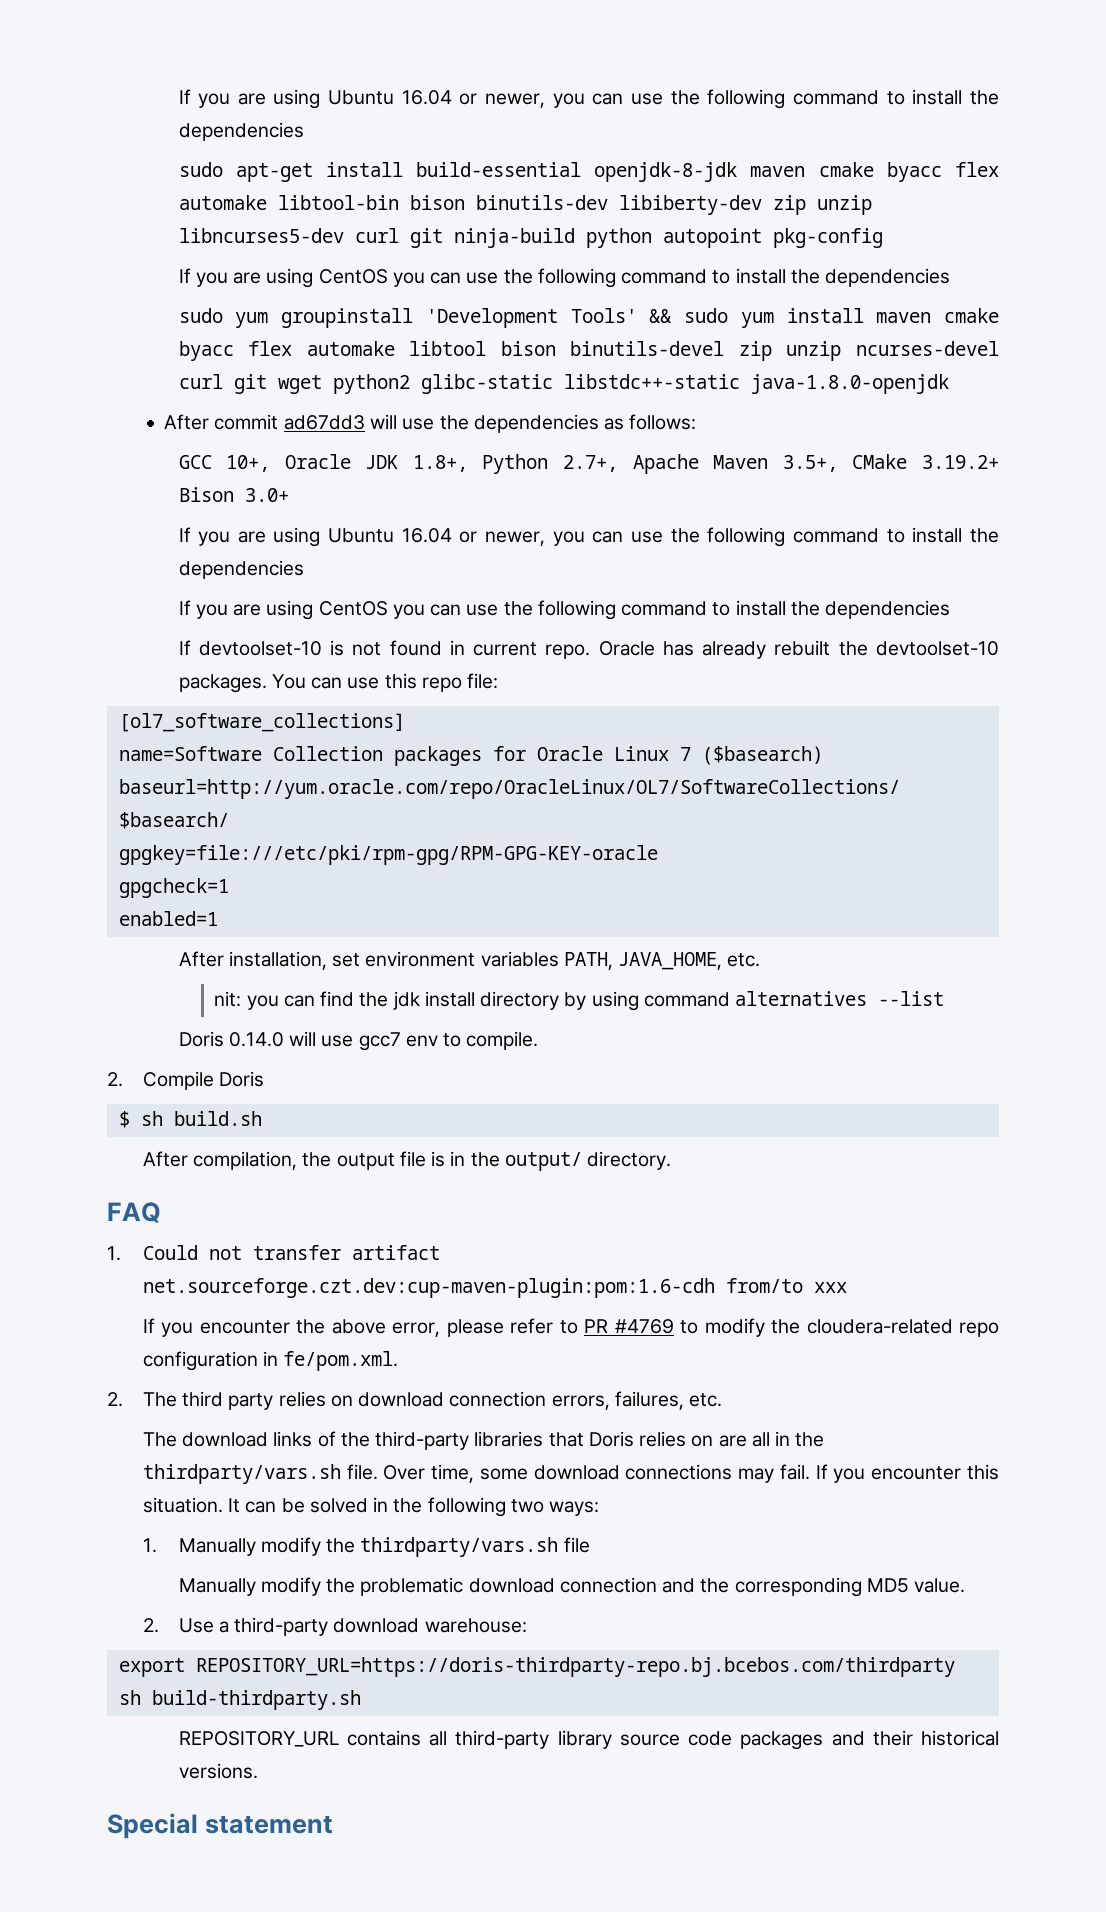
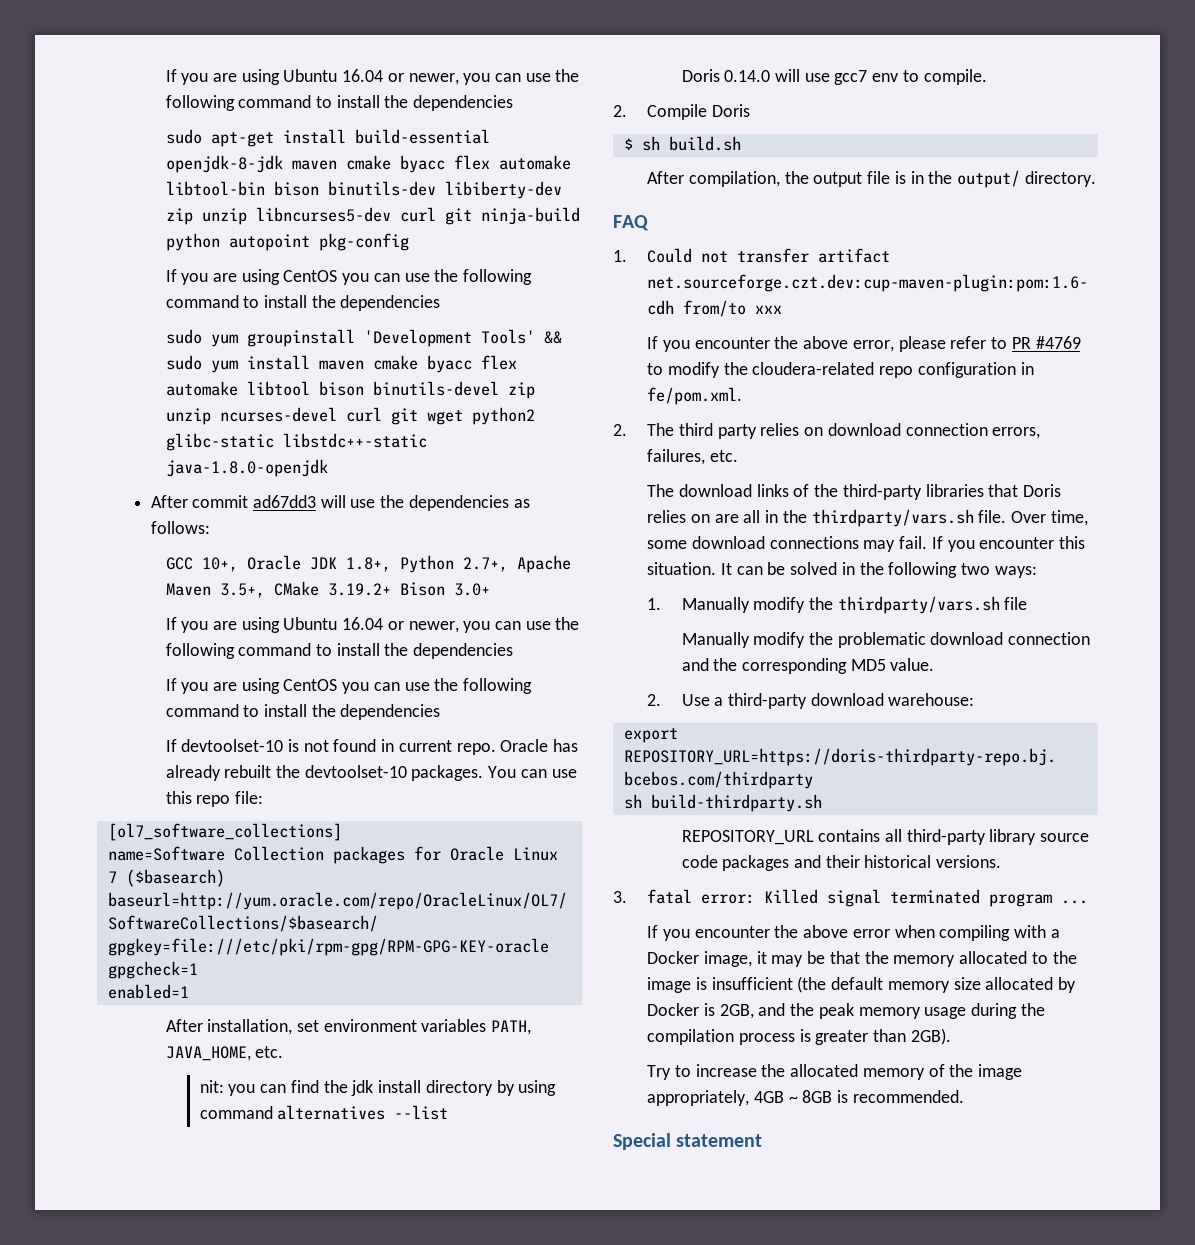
+ 3. fatal error: Killed signal terminated program ...
+ If you encounter the above error when compiling with a Docker image, it may be that the memory allocated to the image is insufficient (the default memory size allocated by Docker is 2GB, and the peak memory usage during the compilation process is greater than 2GB).
+ Try to increase the allocated memory of the image appropriately, 4GB ~ 8GB is recommended.

